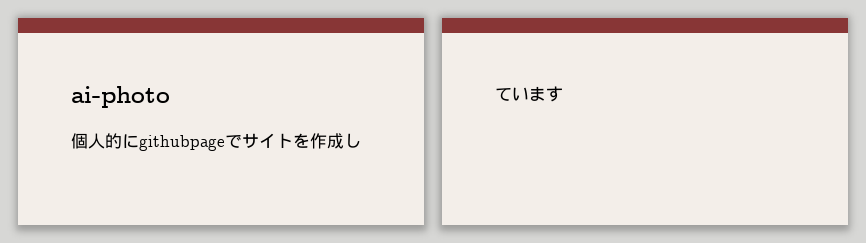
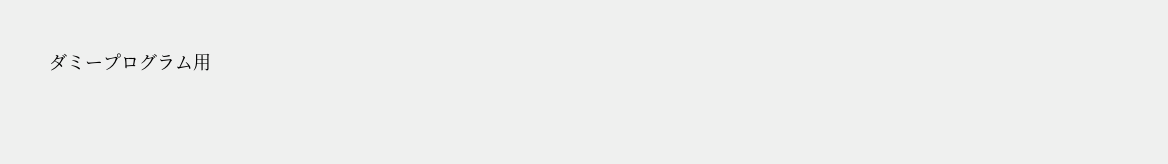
- ai-photo
- 個人的にgithubpageでサイトを作成しています
+ ダミープログラム用

